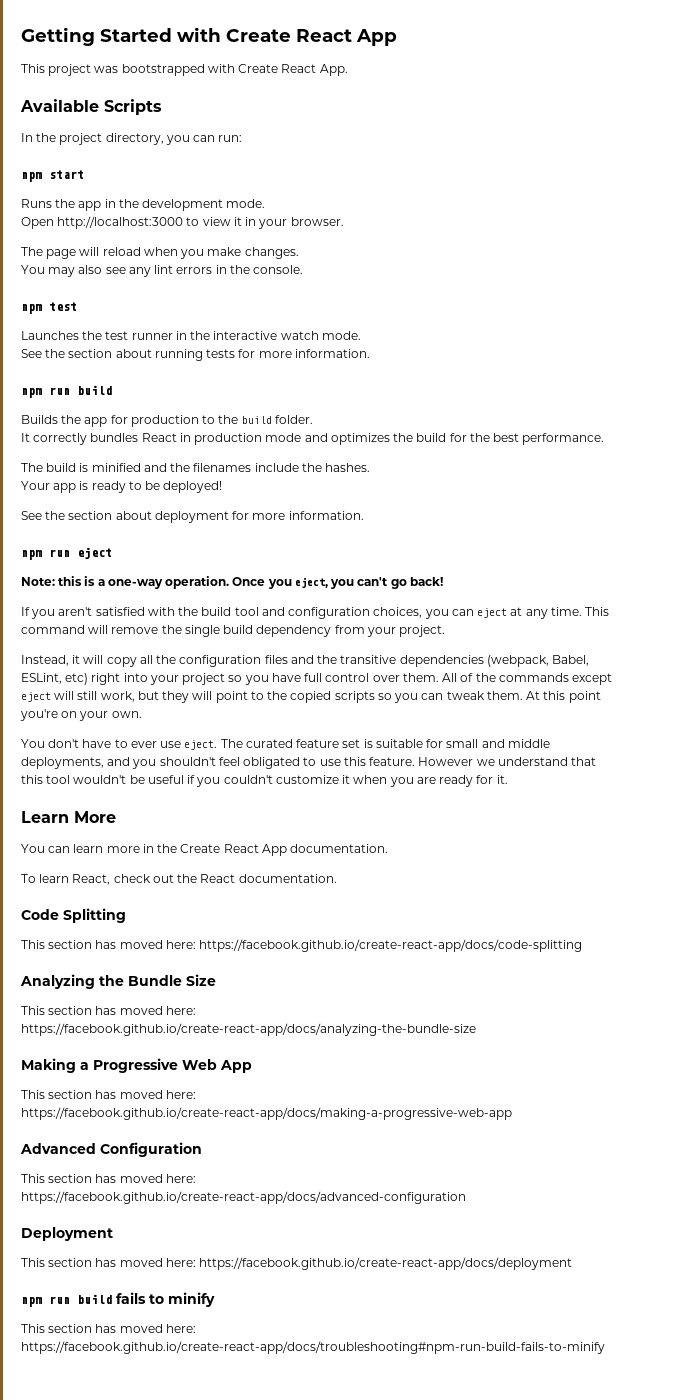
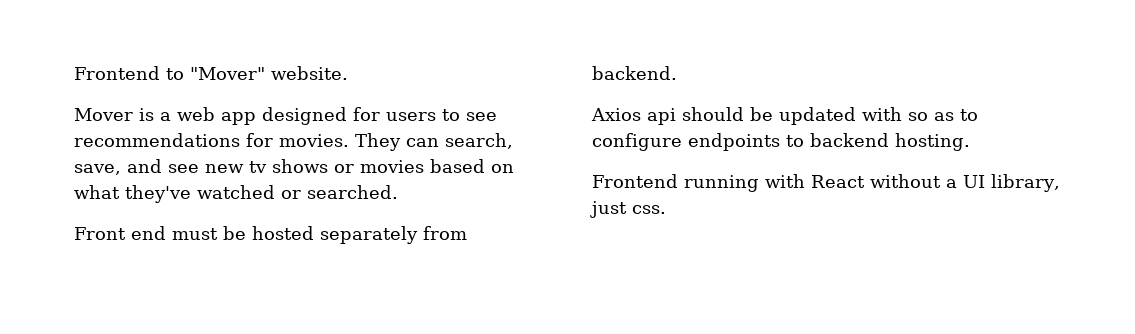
- Getting Started with Create React App
- This project was bootstrapped with Create React App.
- Available Scripts
- In the project directory, you can run:
- npm start
- Runs the app in the development mode.
- Open http://localhost:3000 to view it in your browser.
- The page will reload when you make changes.
- You may also see any lint errors in the console.
- npm test
- Launches the test runner in the interactive watch mode.
- See the section about running tests for more information.
- npm run build
- Builds the app for production to the build folder.
- It correctly bundles React in production mode and optimizes the build for the best performance.
- The build is minified and the filenames include the hashes.
- Your app is ready to be deployed!
- See the section about deployment for more information.
- npm run eject
- Note: this is a one-way operation. Once you eject, you can't go back!
- If you aren't satisfied with the build tool and configuration choices, you can eject at any time. This command will remove the single build dependency from your project.
- Instead, it will copy all the configuration files and the transitive dependencies (webpack, Babel, ESLint, etc) right into your project so you have full control over them. All of the commands except eject will still work, but they will point to the copied scripts so you can tweak them. At this point you're on your own.
- You don't have to ever use eject. The curated feature set is suitable for small and middle deployments, and you shouldn't feel obligated to use this feature. However we understand that this tool wouldn't be useful if you couldn't customize it when you are ready for it.
- Learn More
- You can learn more in the Create React App documentation.
- To learn React, check out the React documentation.
- Code Splitting
- This section has moved here: https://facebook.github.io/create-react-app/docs/code-splitting
- Analyzing the Bundle Size
- This section has moved here: https://facebook.github.io/create-react-app/docs/analyzing-the-bundle-size
- Making a Progressive Web App
- This section has moved here: https://facebook.github.io/create-react-app/docs/making-a-progressive-web-app
- Advanced Configuration
- This section has moved here: https://facebook.github.io/create-react-app/docs/advanced-configuration
- Deployment
- This section has moved here: https://facebook.github.io/create-react-app/docs/deployment
- npm run build fails to minify
- This section has moved here: https://facebook.github.io/create-react-app/docs/troubleshooting#npm-run-build-fails-to-minify
+ Frontend to "Mover" website.
+ Mover is a web app designed for users to see recommendations for movies. They can search, save, and see new tv shows or movies based on what they've watched or searched.
+ Front end must be hosted separately from backend.
+ Axios api should be updated with so as to configure endpoints to backend hosting.
+ Frontend running with React without a UI library, just css.

